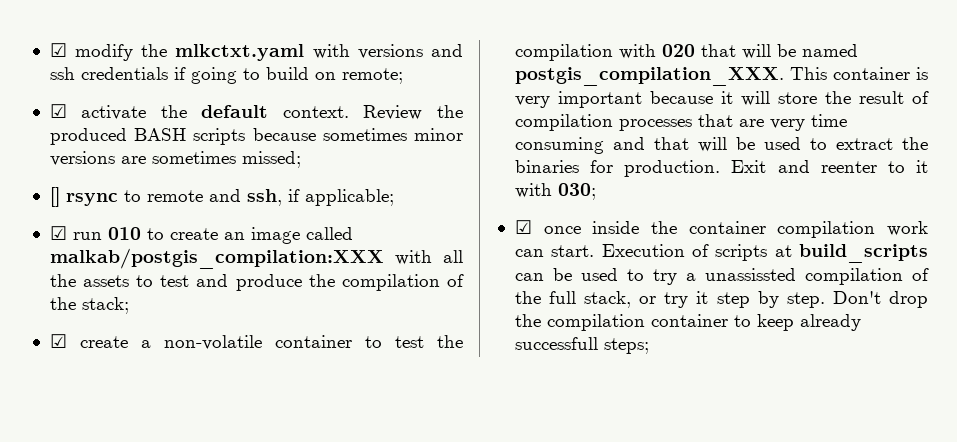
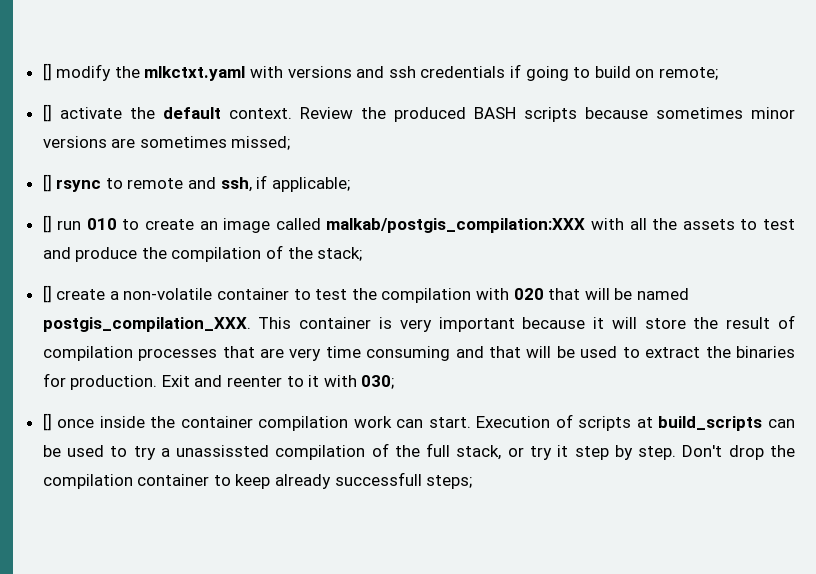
- ☑ modify the mlkctxt.yaml with versions and ssh credentials if going to build on remote;
+ [] modify the mlkctxt.yaml with versions and ssh credentials if going to build on remote;
- ☑ activate the default context.
+ [] activate the default context.
- ☑ run 010 to create an image called malkab/postgis_compilation:XXX with all the assets to test and produce the compilation of the stack;
+ [] run 010 to create an image called malkab/postgis_compilation:XXX with all the assets to test and produce the compilation of the stack;
- ☑ create a non-volatile container to test the compilation with 020 that will be named postgis_compilation_XXX.
+ [] create a non-volatile container to test the compilation with 020 that will be named postgis_compilation_XXX.
- ☑ once inside the container compilation work can start.
+ [] once inside the container compilation work can start.

